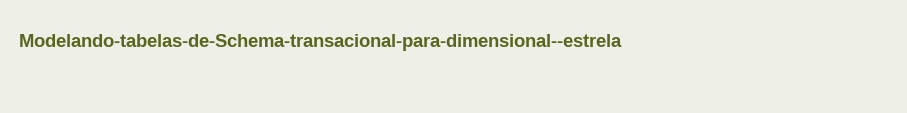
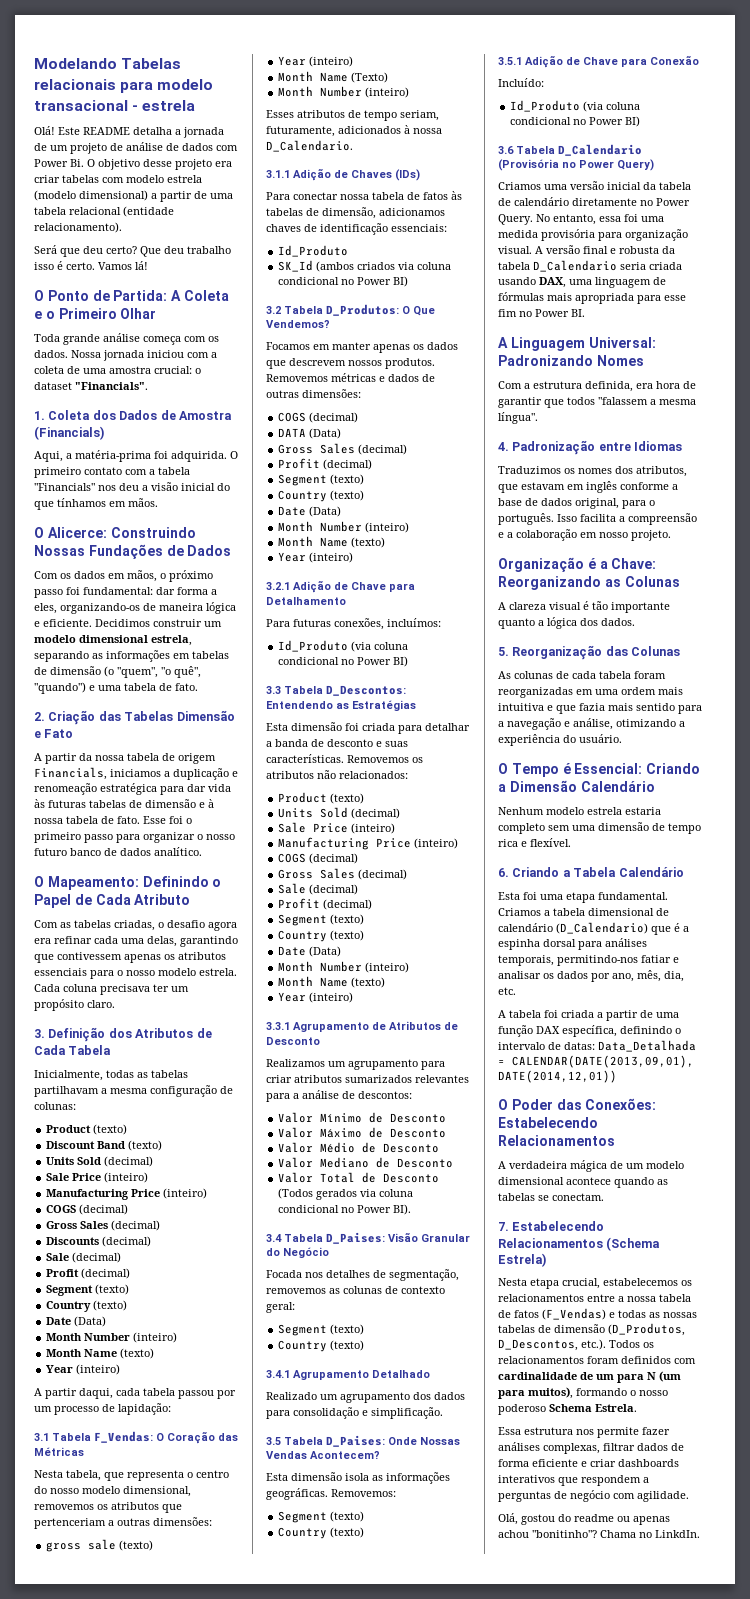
- Modelando-tabelas-de-Schema-transacional-para-dimensional--estrela
+ Modelando Tabelas relacionais para modelo transacional - estrela
+ Olá! Este README detalha a jornada de um projeto de análise de dados com Power Bi. O objetivo desse projeto era criar tabelas com modelo estrela (modelo dimensional) a partir de uma tabela relacional (entidade relacionamento).
+ Será que deu certo? Que deu trabalho isso é certo. Vamos lá!
+ O Ponto de Partida: A Coleta e o Primeiro Olhar
+ Toda grande análise começa com os dados. Nossa jornada iniciou com a coleta de uma amostra crucial: o dataset "Financials".
+ 1. Coleta dos Dados de Amostra (Financials)
+ Aqui, a matéria-prima foi adquirida. O primeiro contato com a tabela "Financials" nos deu a visão inicial do que tínhamos em mãos.
+ O Alicerce: Construindo Nossas Fundações de Dados
+ Com os dados em mãos, o próximo passo foi fundamental: dar forma a eles, organizando-os de maneira lógica e eficiente. Decidimos construir um modelo dimensional estrela, separando as informações em tabelas de dimensão (o "quem", "o quê", "quando") e uma tabela de fato.
+ 2. Criação das Tabelas Dimensão e Fato
+ A partir da nossa tabela de origem Financials, iniciamos a duplicação e renomeação estratégica para dar vida às futuras tabelas de dimensão e à nossa tabela de fato. Esse foi o primeiro passo para organizar o nosso futuro banco de dados analítico.
+ O Mapeamento: Definindo o Papel de Cada Atributo
+ Com as tabelas criadas, o desafio agora era refinar cada uma delas, garantindo que contivessem apenas os atributos essenciais para o nosso modelo estrela. Cada coluna precisava ter um propósito claro.
+ 3. Definição dos Atributos de Cada Tabela
+ Inicialmente, todas as tabelas partilhavam a mesma configuração de colunas:
+ Product (texto)
+ Discount Band (texto)
+ Units Sold (decimal)
+ Sale Price (inteiro)
+ Manufacturing Price (inteiro)
+ COGS (decimal)
+ Gross Sales (decimal)
+ Discounts (decimal)
+ Sale (decimal)
+ Profit (decimal)
+ Segment (texto)
+ Country (texto)
+ Date (Data)
+ Month Number (inteiro)
+ Month Name (texto)
+ Year (inteiro)
+ A partir daqui, cada tabela passou por um processo de lapidação:
+ 3.1 Tabela F_Vendas: O Coração das Métricas
+ Nesta tabela, que representa o centro do nosso modelo dimensional, removemos os atributos que pertenceriam a outras dimensões:
+ gross sale (texto)
+ Year (inteiro)
+ Month Name (Texto)
+ Month Number (inteiro)
+ Esses atributos de tempo seriam, futuramente, adicionados à nossa D_Calendario.
+ 3.1.1 Adição de Chaves (IDs)
+ Para conectar nossa tabela de fatos às tabelas de dimensão, adicionamos chaves de identificação essenciais:
+ Id_Produto
+ SK_Id (ambos criados via coluna condicional no Power BI)
+ 3.2 Tabela D_Produtos: O Que Vendemos?
+ Focamos em manter apenas os dados que descrevem nossos produtos. Removemos métricas e dados de outras dimensões:
+ COGS (decimal)
+ DATA (Data)
+ Gross Sales (decimal)
+ Profit (decimal)
+ Segment (texto)
+ Country (texto)
+ Date (Data)
+ Month Number (inteiro)
+ Month Name (texto)
+ Year (inteiro)
+ 3.2.1 Adição de Chave para Detalhamento
+ Para futuras conexões, incluímos:
+ Id_Produto (via coluna condicional no Power BI)
+ 3.3 Tabela D_Descontos: Entendendo as Estratégias
+ Esta dimensão foi criada para detalhar a banda de desconto e suas características. Removemos os atributos não relacionados:
+ Product (texto)
+ Units Sold (decimal)
+ Sale Price (inteiro)
+ Manufacturing Price (inteiro)
+ COGS (decimal)
+ Gross Sales (decimal)
+ Sale (decimal)
+ Profit (decimal)
+ Segment (texto)
+ Country (texto)
+ Date (Data)
+ Month Number (inteiro)
+ Month Name (texto)
+ Year (inteiro)
+ 3.3.1 Agrupamento de Atributos de Desconto
+ Realizamos um agrupamento para criar atributos sumarizados relevantes para a análise de descontos:
+ Valor Mínimo de Desconto
+ Valor Máximo de Desconto
+ Valor Médio de Desconto
+ Valor Mediano de Desconto
+ Valor Total de Desconto (Todos gerados via coluna condicional no Power BI).
+ 3.4 Tabela D_Paises: Visão Granular do Negócio
+ Focada nos detalhes de segmentação, removemos as colunas de contexto geral:
+ Segment (texto)
+ Country (texto)
+ 3.4.1 Agrupamento Detalhado
+ Realizado um agrupamento dos dados para consolidação e simplificação.
+ 3.5 Tabela D_Paises: Onde Nossas Vendas Acontecem?
+ Esta dimensão isola as informações geográficas. Removemos:
+ Segment (texto)
+ Country (texto)
+ 3.5.1 Adição de Chave para Conexão
+ Incluído:
+ Id_Produto (via coluna condicional no Power BI)
+ 3.6 Tabela D_Calendario (Provisória no Power Query)
+ Criamos uma versão inicial da tabela de calendário diretamente no Power Query. No entanto, essa foi uma medida provisória para organização visual. A versão final e robusta da tabela D_Calendario seria criada usando DAX, uma linguagem de fórmulas mais apropriada para esse fim no Power BI.
+ A Linguagem Universal: Padronizando Nomes
+ Com a estrutura definida, era hora de garantir que todos "falassem a mesma língua".
+ 4. Padronização entre Idiomas
+ Traduzimos os nomes dos atributos, que estavam em inglês conforme a base de dados original, para o português. Isso facilita a compreensão e a colaboração em nosso projeto.
+ Organização é a Chave: Reorganizando as Colunas
+ A clareza visual é tão importante quanto a lógica dos dados.
+ 5. Reorganização das Colunas
+ As colunas de cada tabela foram reorganizadas em uma ordem mais intuitiva e que fazia mais sentido para a navegação e análise, otimizando a experiência do usuário.
+ O Tempo é Essencial: Criando a Dimensão Calendário
+ Nenhum modelo estrela estaria completo sem uma dimensão de tempo rica e flexível.
+ 6. Criando a Tabela Calendário
+ Esta foi uma etapa fundamental. Criamos a tabela dimensional de calendário (D_Calendario) que é a espinha dorsal para análises temporais, permitindo-nos fatiar e analisar os dados por ano, mês, dia, etc.
+ A tabela foi criada a partir de uma função DAX específica, definindo o intervalo de datas: Data_Detalhada = CALENDAR(DATE(2013,09,01), DATE(2014,12,01))
+ O Poder das Conexões: Estabelecendo Relacionamentos
+ A verdadeira mágica de um modelo dimensional acontece quando as tabelas se conectam.
+ 7. Estabelecendo Relacionamentos (Schema Estrela)
+ Nesta etapa crucial, estabelecemos os relacionamentos entre a nossa tabela de fatos (F_Vendas) e todas as nossas tabelas de dimensão (D_Produtos, D_Descontos, etc.). Todos os relacionamentos foram definidos com cardinalidade de um para N (um para muitos), formando o nosso poderoso Schema Estrela.
+ Essa estrutura nos permite fazer análises complexas, filtrar dados de forma eficiente e criar dashboards interativos que respondem a perguntas de negócio com agilidade.
+ Olá, gostou do readme ou apenas achou "bonitinho"? Chama no LinkdIn.

